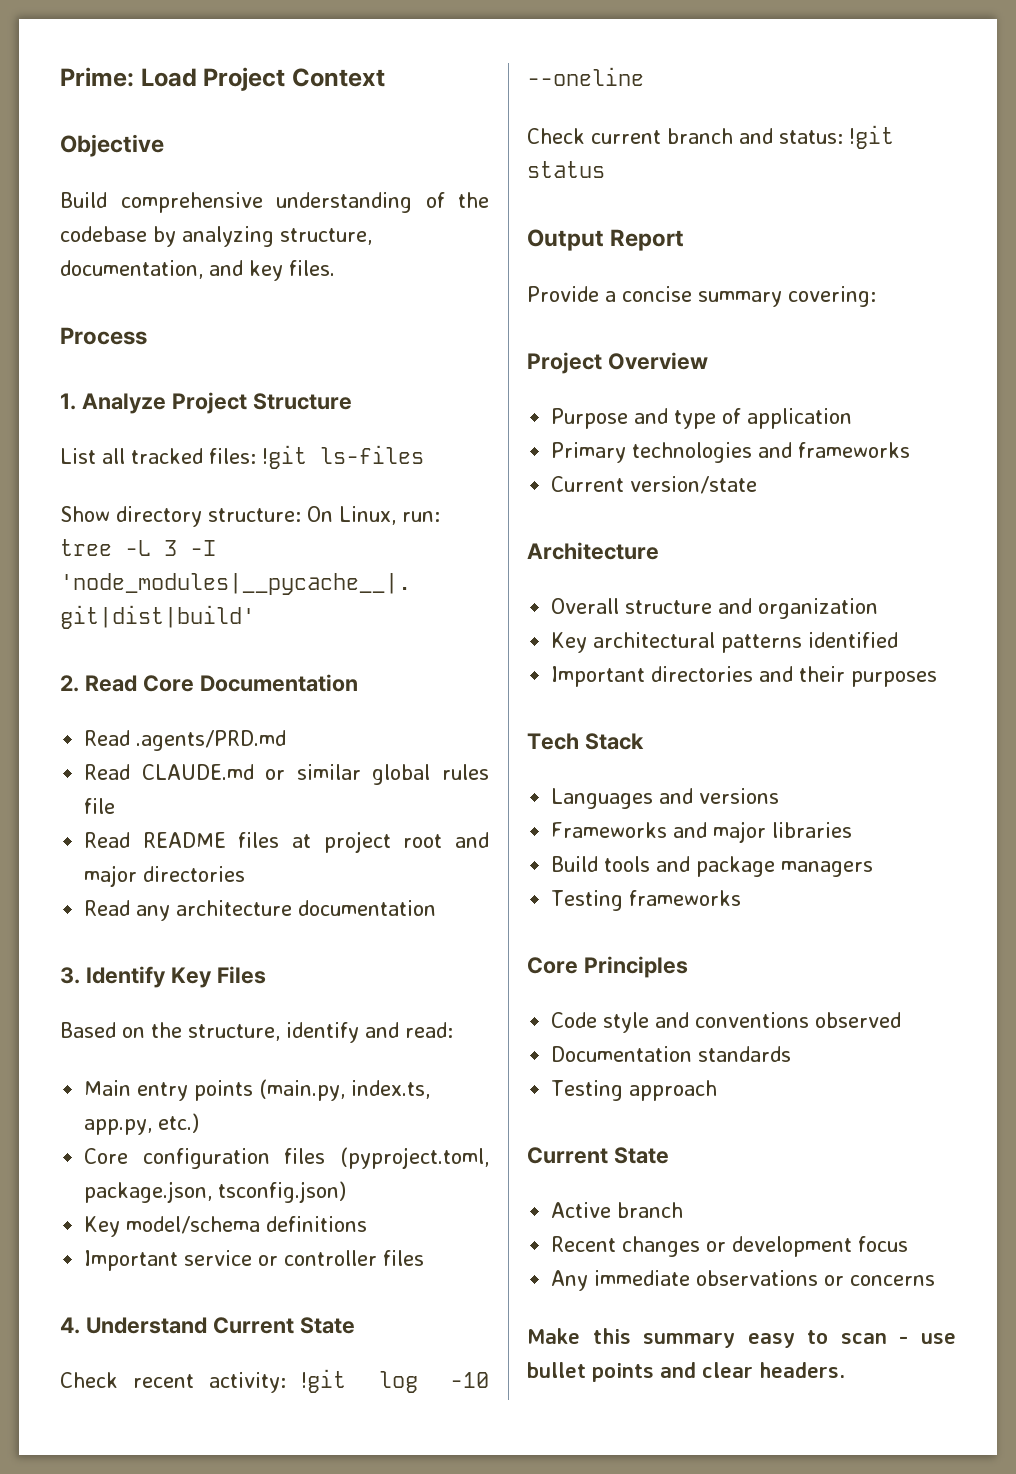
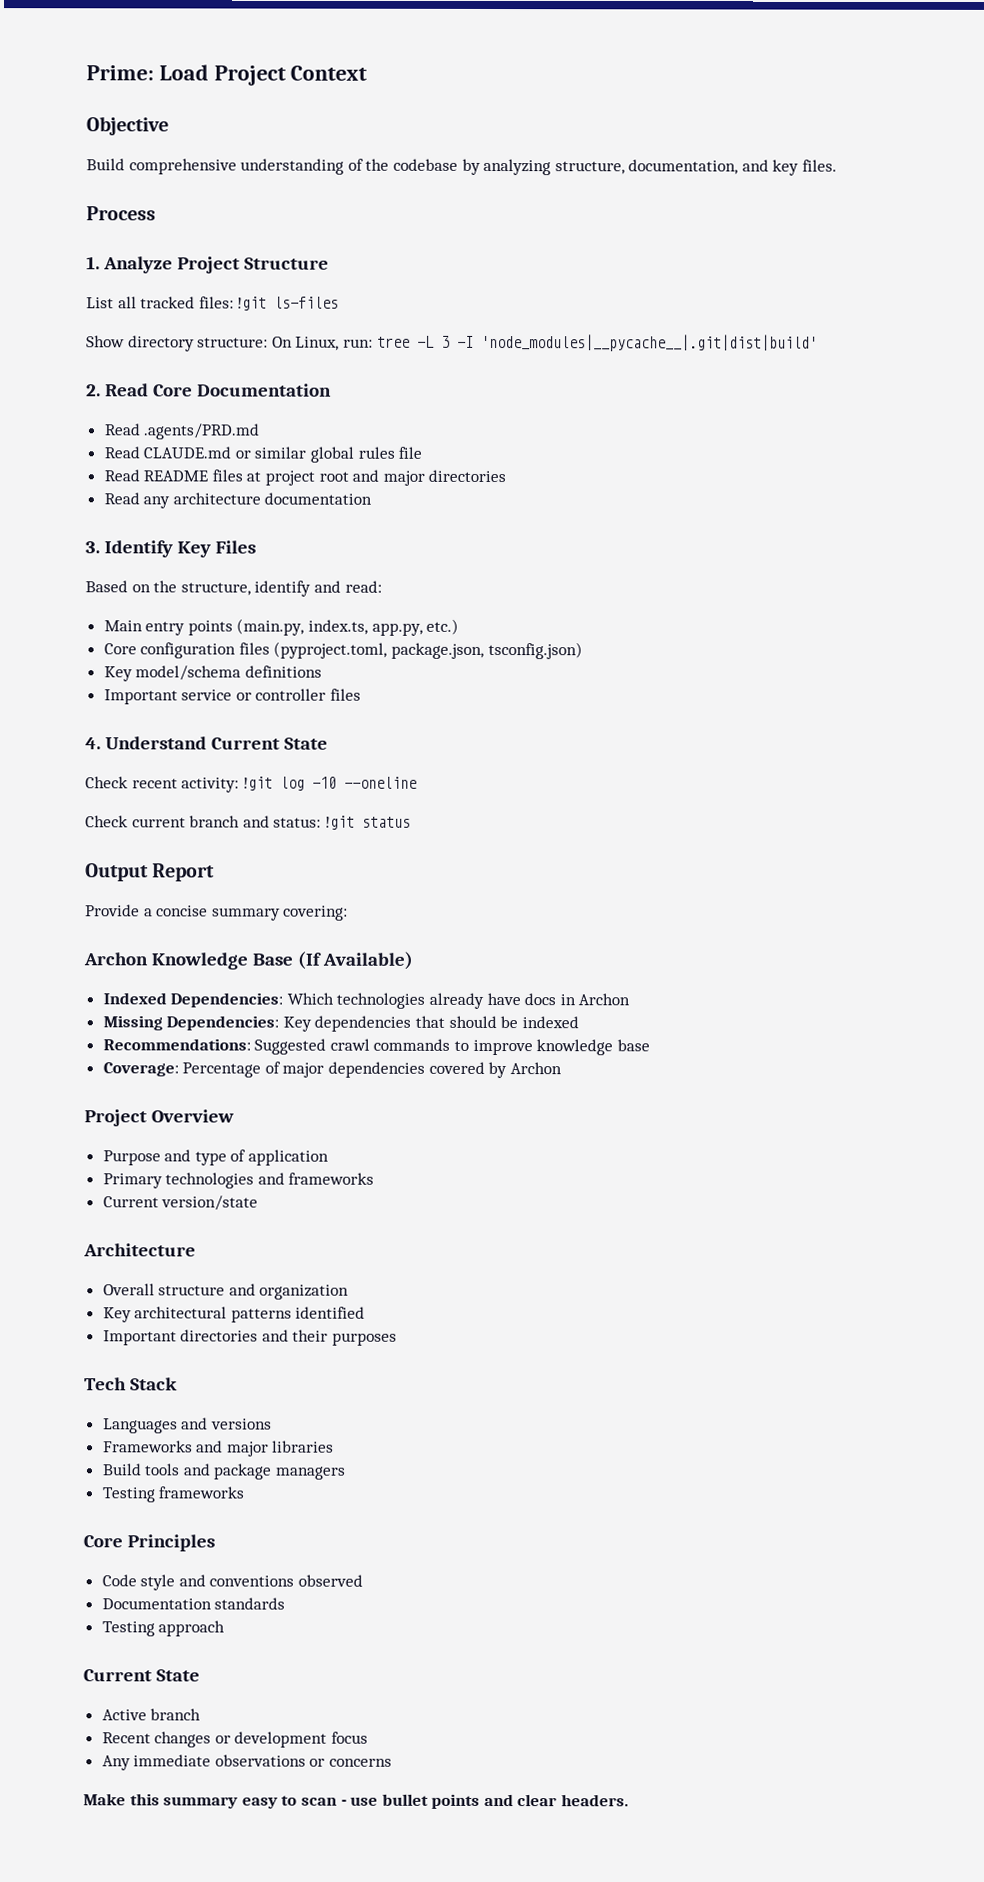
+ Archon Knowledge Base (If Available)
+ Indexed Dependencies: Which technologies already have docs in Archon
+ Missing Dependencies: Key dependencies that should be indexed
+ Recommendations: Suggested crawl commands to improve knowledge base
+ Coverage: Percentage of major dependencies covered by Archon

